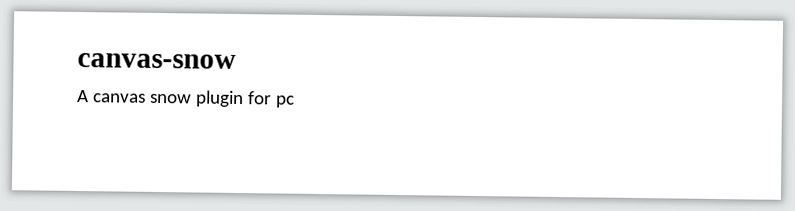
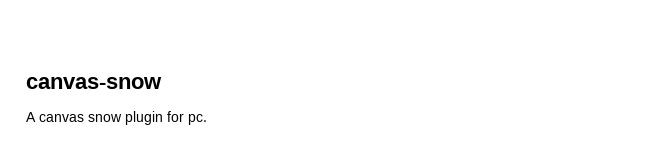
- A canvas snow plugin for pc
+ A canvas snow plugin for pc.

